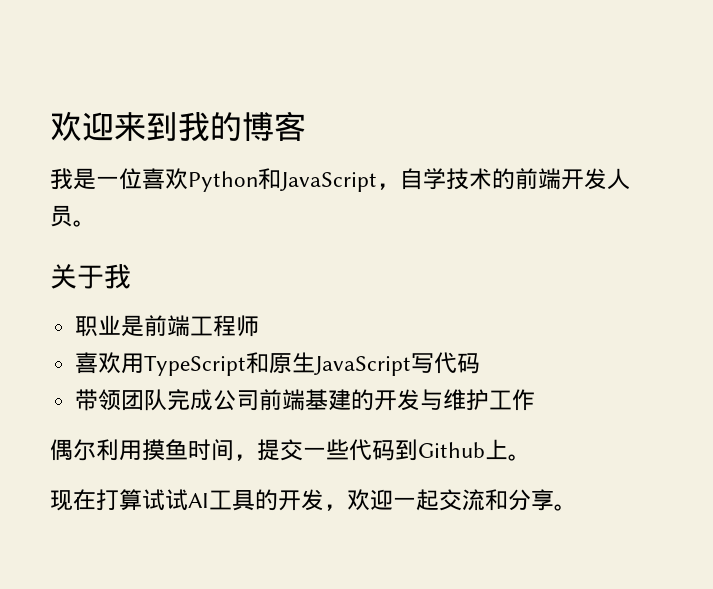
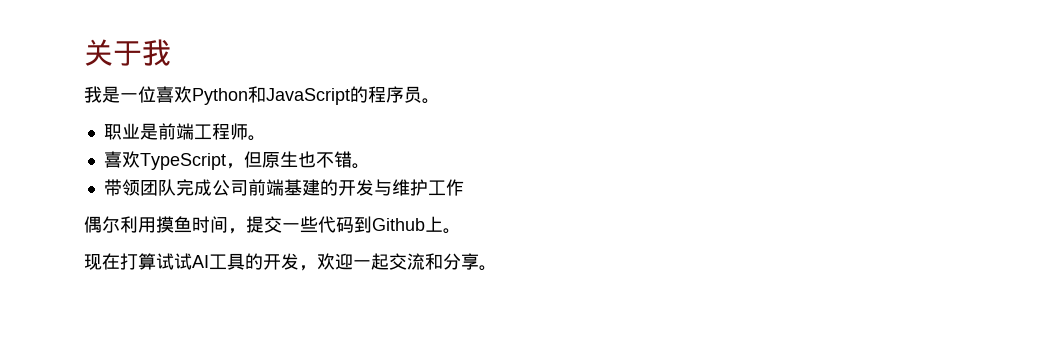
- 欢迎来到我的博客
+ 关于我
- 我是一位喜欢Python和JavaScript，自学技术的前端开发人员。
+ 我是一位喜欢Python和JavaScript的程序员。
- 关于我
- 职业是前端工程师
- 喜欢用TypeScript和原生JavaScript写代码
+ 职业是前端工程师。
+ 喜欢TypeScript，但原生也不错。

